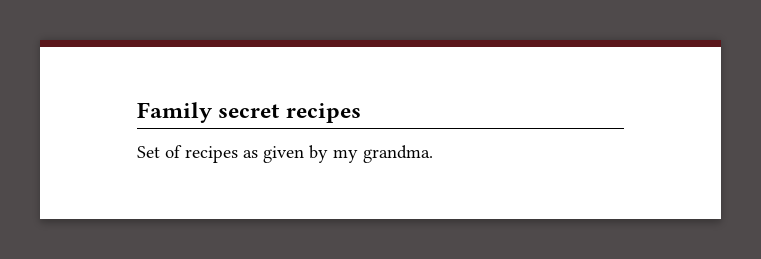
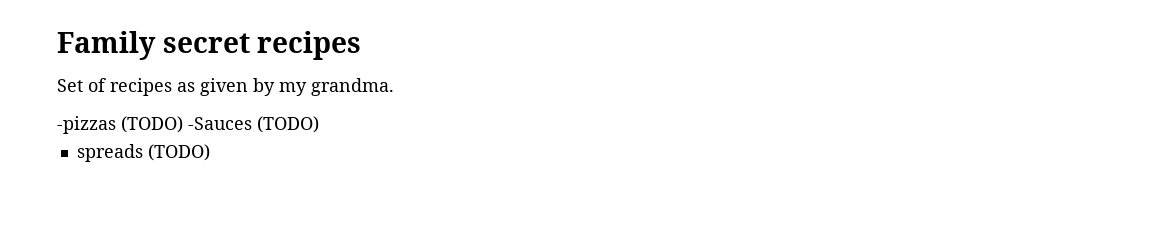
+ -pizzas (TODO) -Sauces (TODO)
+ spreads (TODO)

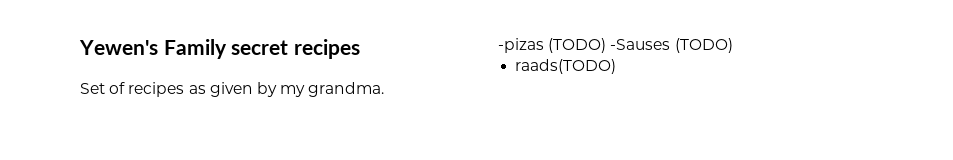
- Family secret recipes
+ Yewen's Family secret recipes
- -pizzas (TODO) -Sauces (TODO)
+ -pizas (TODO) -Sauses (TODO)
- spreads (TODO)
+ raads(TODO)

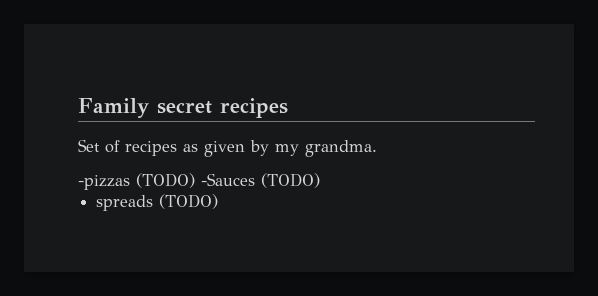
- Yewen's Family secret recipes
+ Family secret recipes
- -pizas (TODO) -Sauses (TODO)
+ -pizzas (TODO) -Sauces (TODO)
- raads(TODO)
+ spreads (TODO)

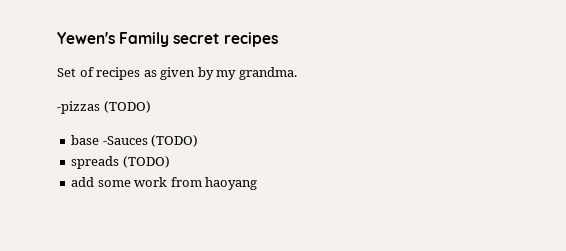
- Family secret recipes
+ Yewen's Family secret recipes
- -pizzas (TODO) -Sauces (TODO)
+ -pizzas (TODO)
+ base -Sauces (TODO)
+ add some work from haoyang

